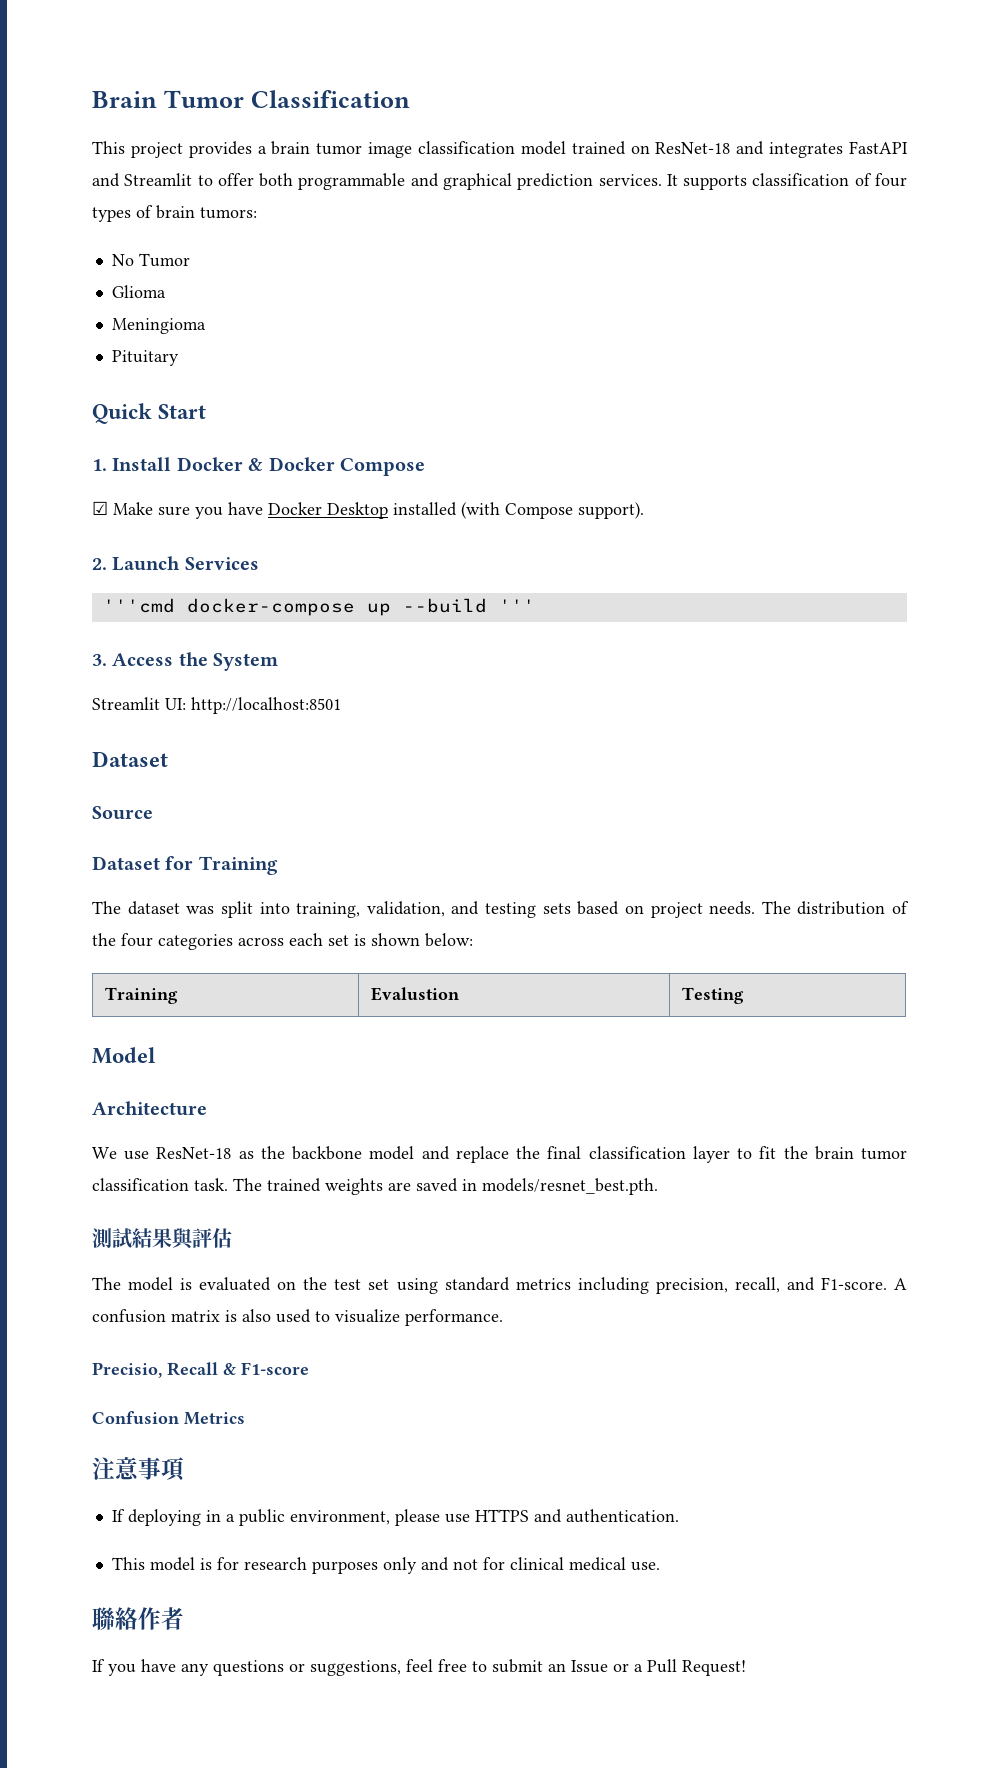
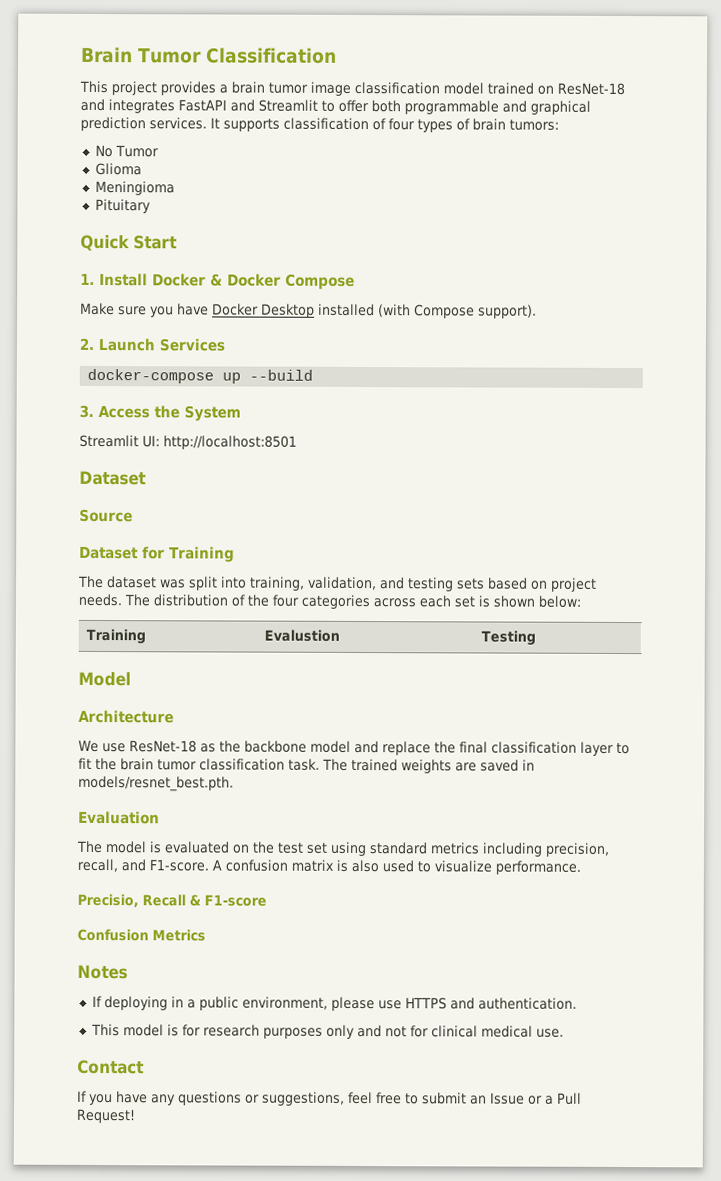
- ☑ Make sure you have Docker Desktop installed (with Compose support).
+ Make sure you have Docker Desktop installed (with Compose support).
- '''cmd docker-compose up --build '''
+ docker-compose up --build
- 測試結果與評估
+ Evaluation
- 注意事項
+ Notes
- 聯絡作者
+ Contact

